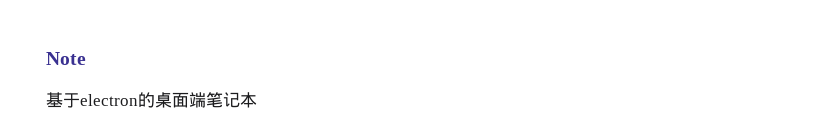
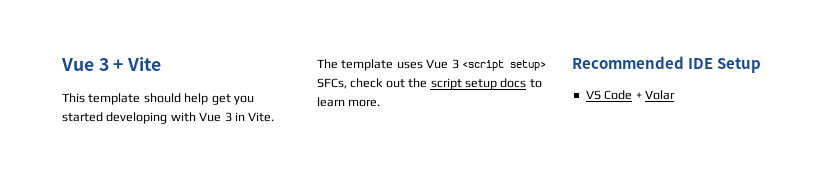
- Note
- 基于electron的桌面端笔记本
+ Vue 3 + Vite
+ This template should help get you started developing with Vue 3 in Vite. The template uses Vue 3 <script setup> SFCs, check out the script setup docs to learn more.
+ Recommended IDE Setup
+ VS Code + Volar

